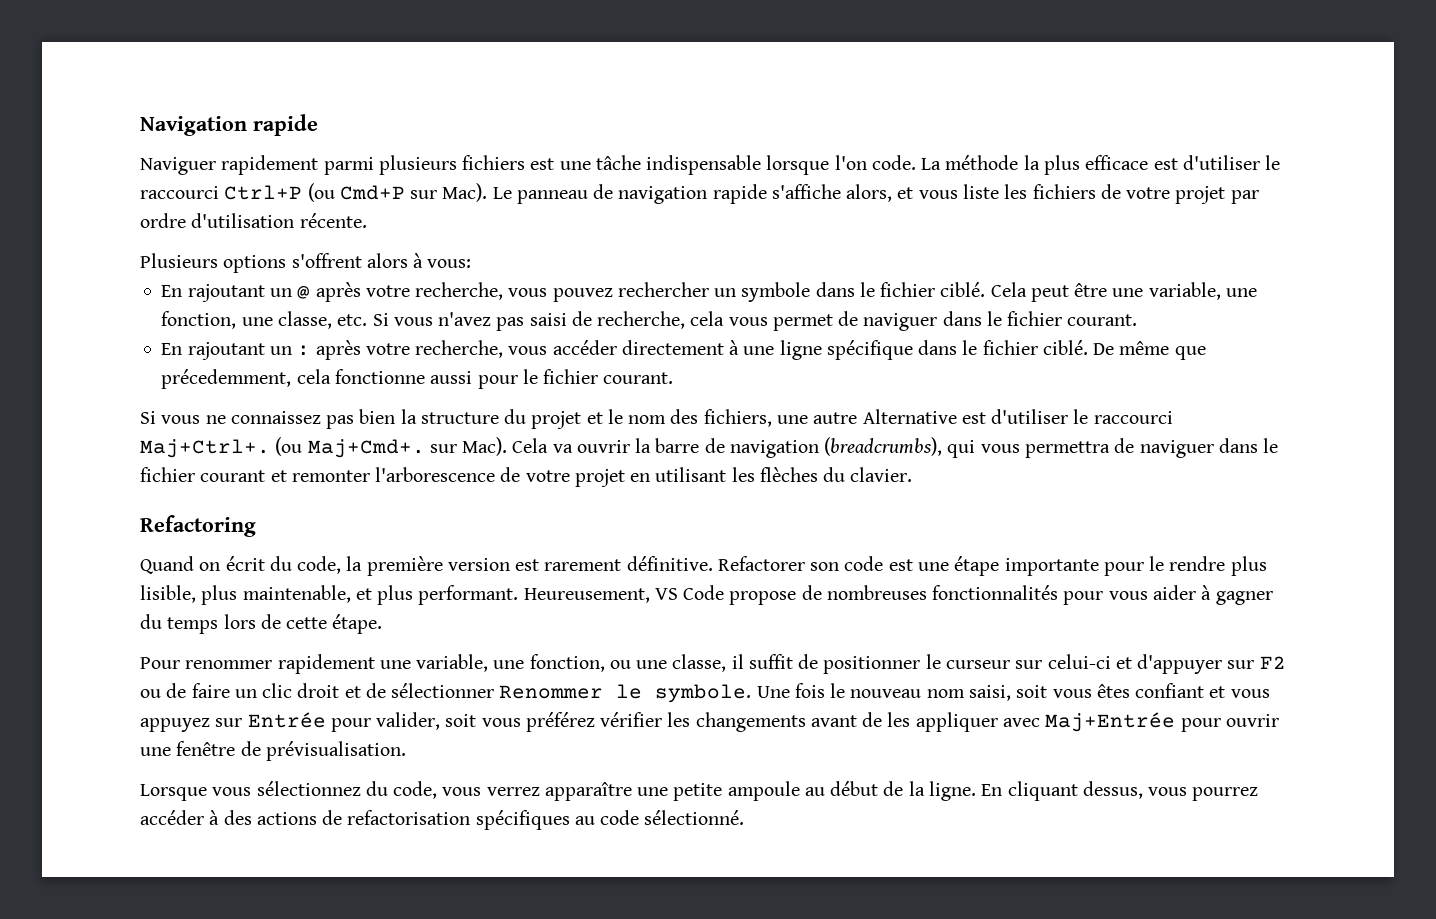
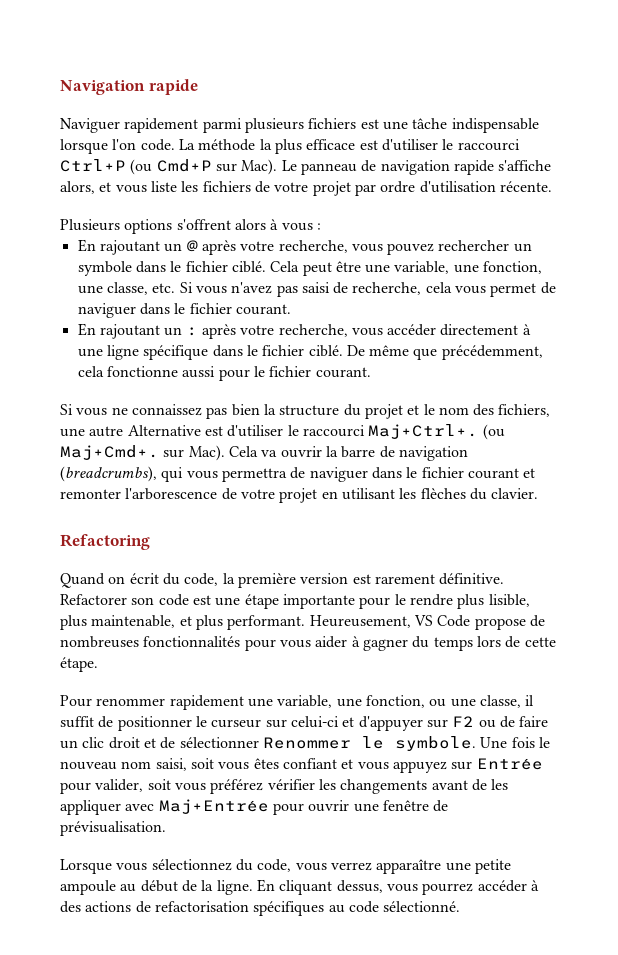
- Plusieurs options s'offrent alors à vous:
+ Plusieurs options s'offrent alors à vous :
- De même que précedemment, cela fonctionne aussi pour le fichier courant.
+ De même que précédemment, cela fonctionne aussi pour le fichier courant.

